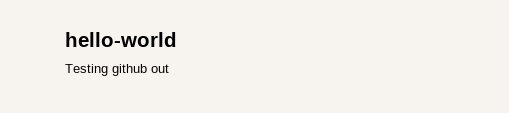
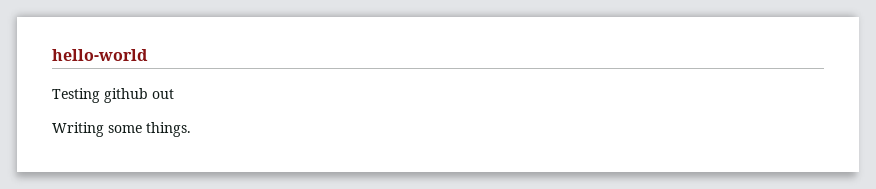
+ Writing some things.

